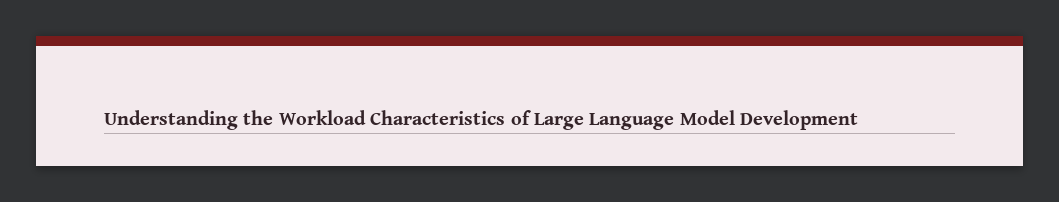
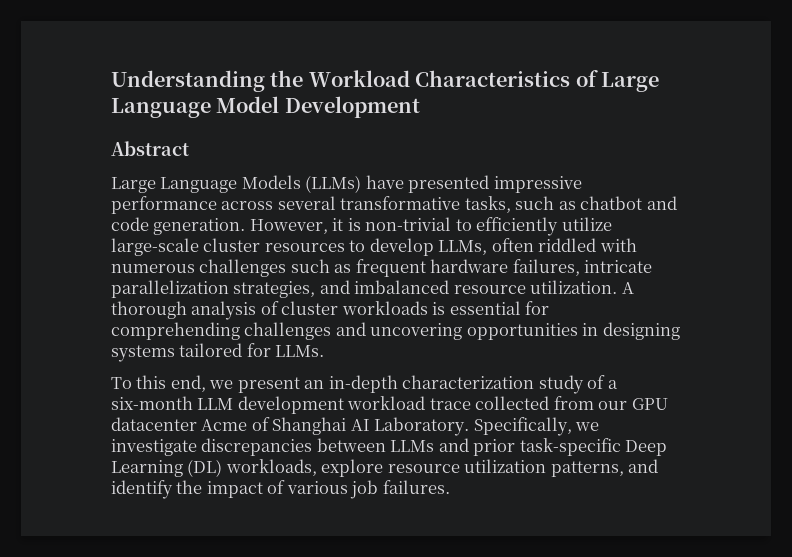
+ Abstract
+ Large Language Models (LLMs) have presented impressive performance across several transformative tasks, such as chatbot and code generation. However, it is non-trivial to efficiently utilize large-scale cluster resources to develop LLMs, often riddled with numerous challenges such as frequent hardware failures, intricate parallelization strategies, and imbalanced resource utilization. A thorough analysis of cluster workloads is essential for comprehending challenges and uncovering opportunities in designing systems tailored for LLMs.
+ To this end, we present an in-depth characterization study of a six-month LLM development workload trace collected from our GPU datacenter Acme of Shanghai AI Laboratory. Specifically, we investigate discrepancies between LLMs and prior task-specific Deep Learning (DL) workloads, explore resource utilization patterns, and identify the impact of various job failures.

